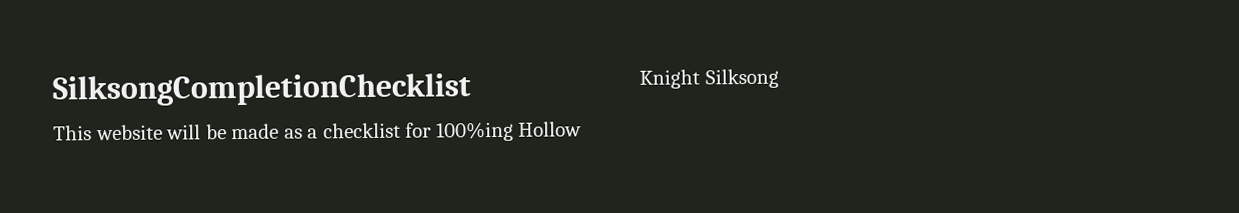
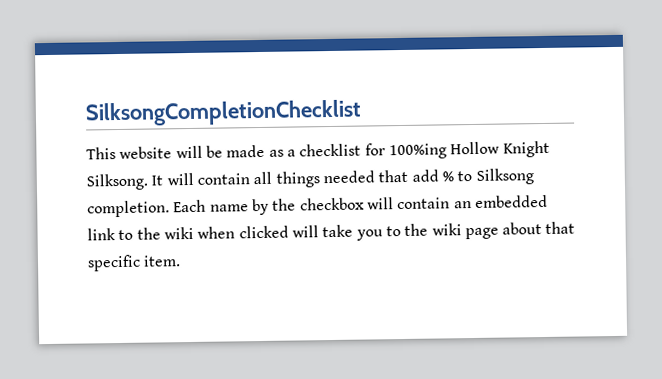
- This website will be made as a checklist for 100%ing Hollow Knight Silksong
+ This website will be made as a checklist for 100%ing Hollow Knight Silksong. It will contain all things needed that add % to Silksong completion. Each name by the checkbox will contain an embedded link to the wiki when clicked will take you to the wiki page about that specific item.

